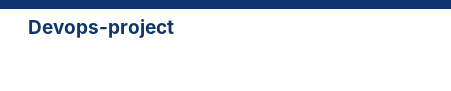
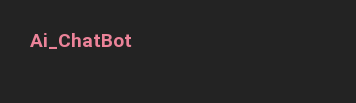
- Devops-project
+ Ai_ChatBot

